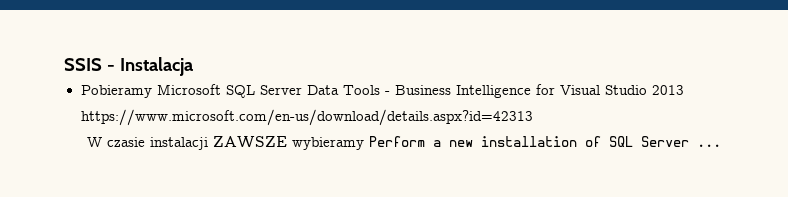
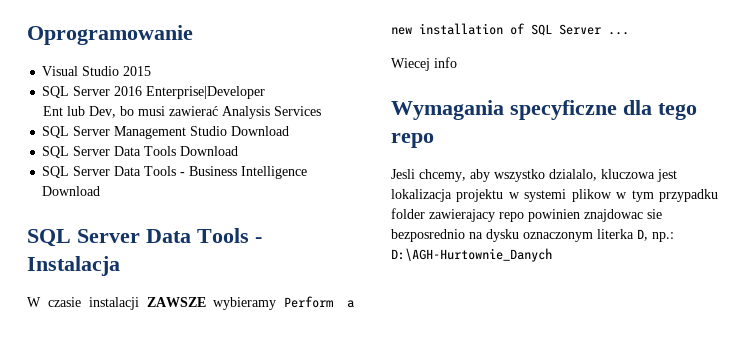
- SSIS - Instalacja
- Pobieramy Microsoft SQL Server Data Tools - Business Intelligence for Visual Studio 2013 https://www.microsoft.com/en-us/download/details.aspx?id=42313
+ Oprogramowanie
+ Visual Studio 2015
+ SQL Server 2016 Enterprise|Developer
+ Ent lub Dev, bo musi zawierać Analysis Services
+ SQL Server Management Studio Download
+ SQL Server Data Tools Download
+ SQL Server Data Tools - Business Intelligence Download
+ SQL Server Data Tools - Instalacja
+ Wiecej info
+ Wymagania specyficzne dla tego repo
+ Jesli chcemy, aby wszystko dzialalo, kluczowa jest lokalizacja projektu w systemi plikow w tym przypadku folder zawierajacy repo powinien znajdowac sie bezposrednio na dysku oznaczonym literka D, np.: D:\AGH-Hurtownie_Danych

